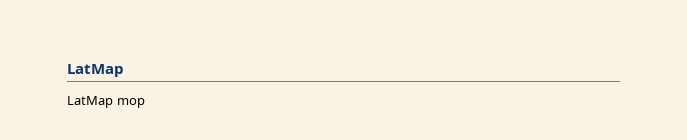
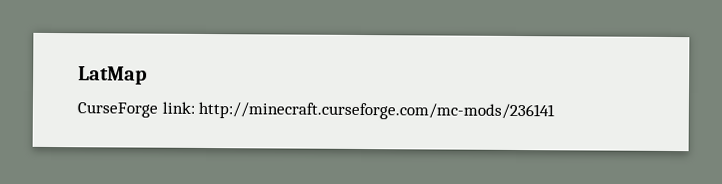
- LatMap mop
+ CurseForge link: http://minecraft.curseforge.com/mc-mods/236141

